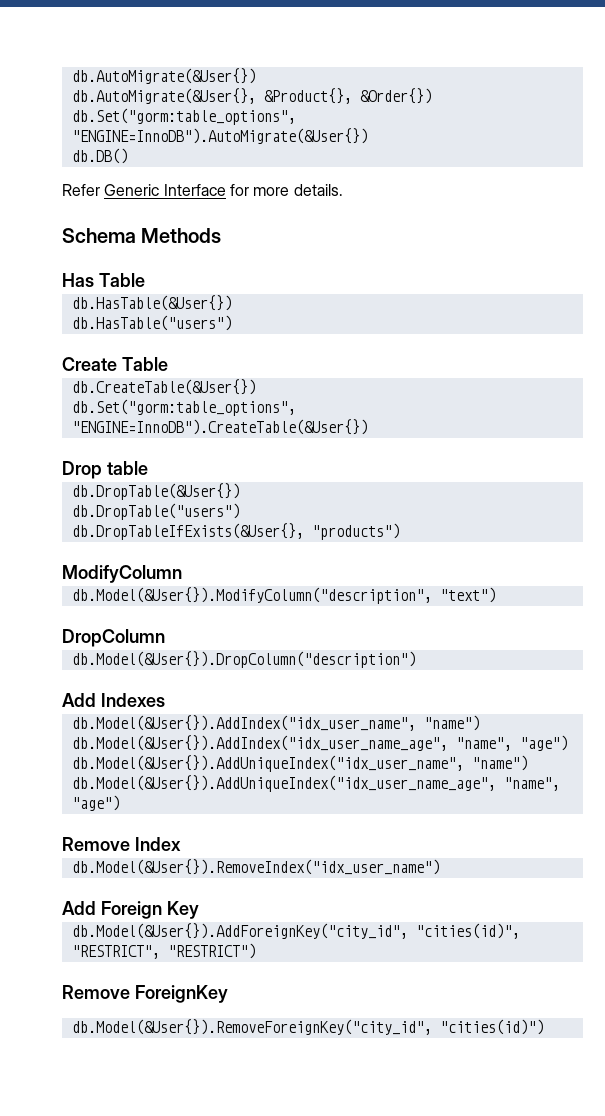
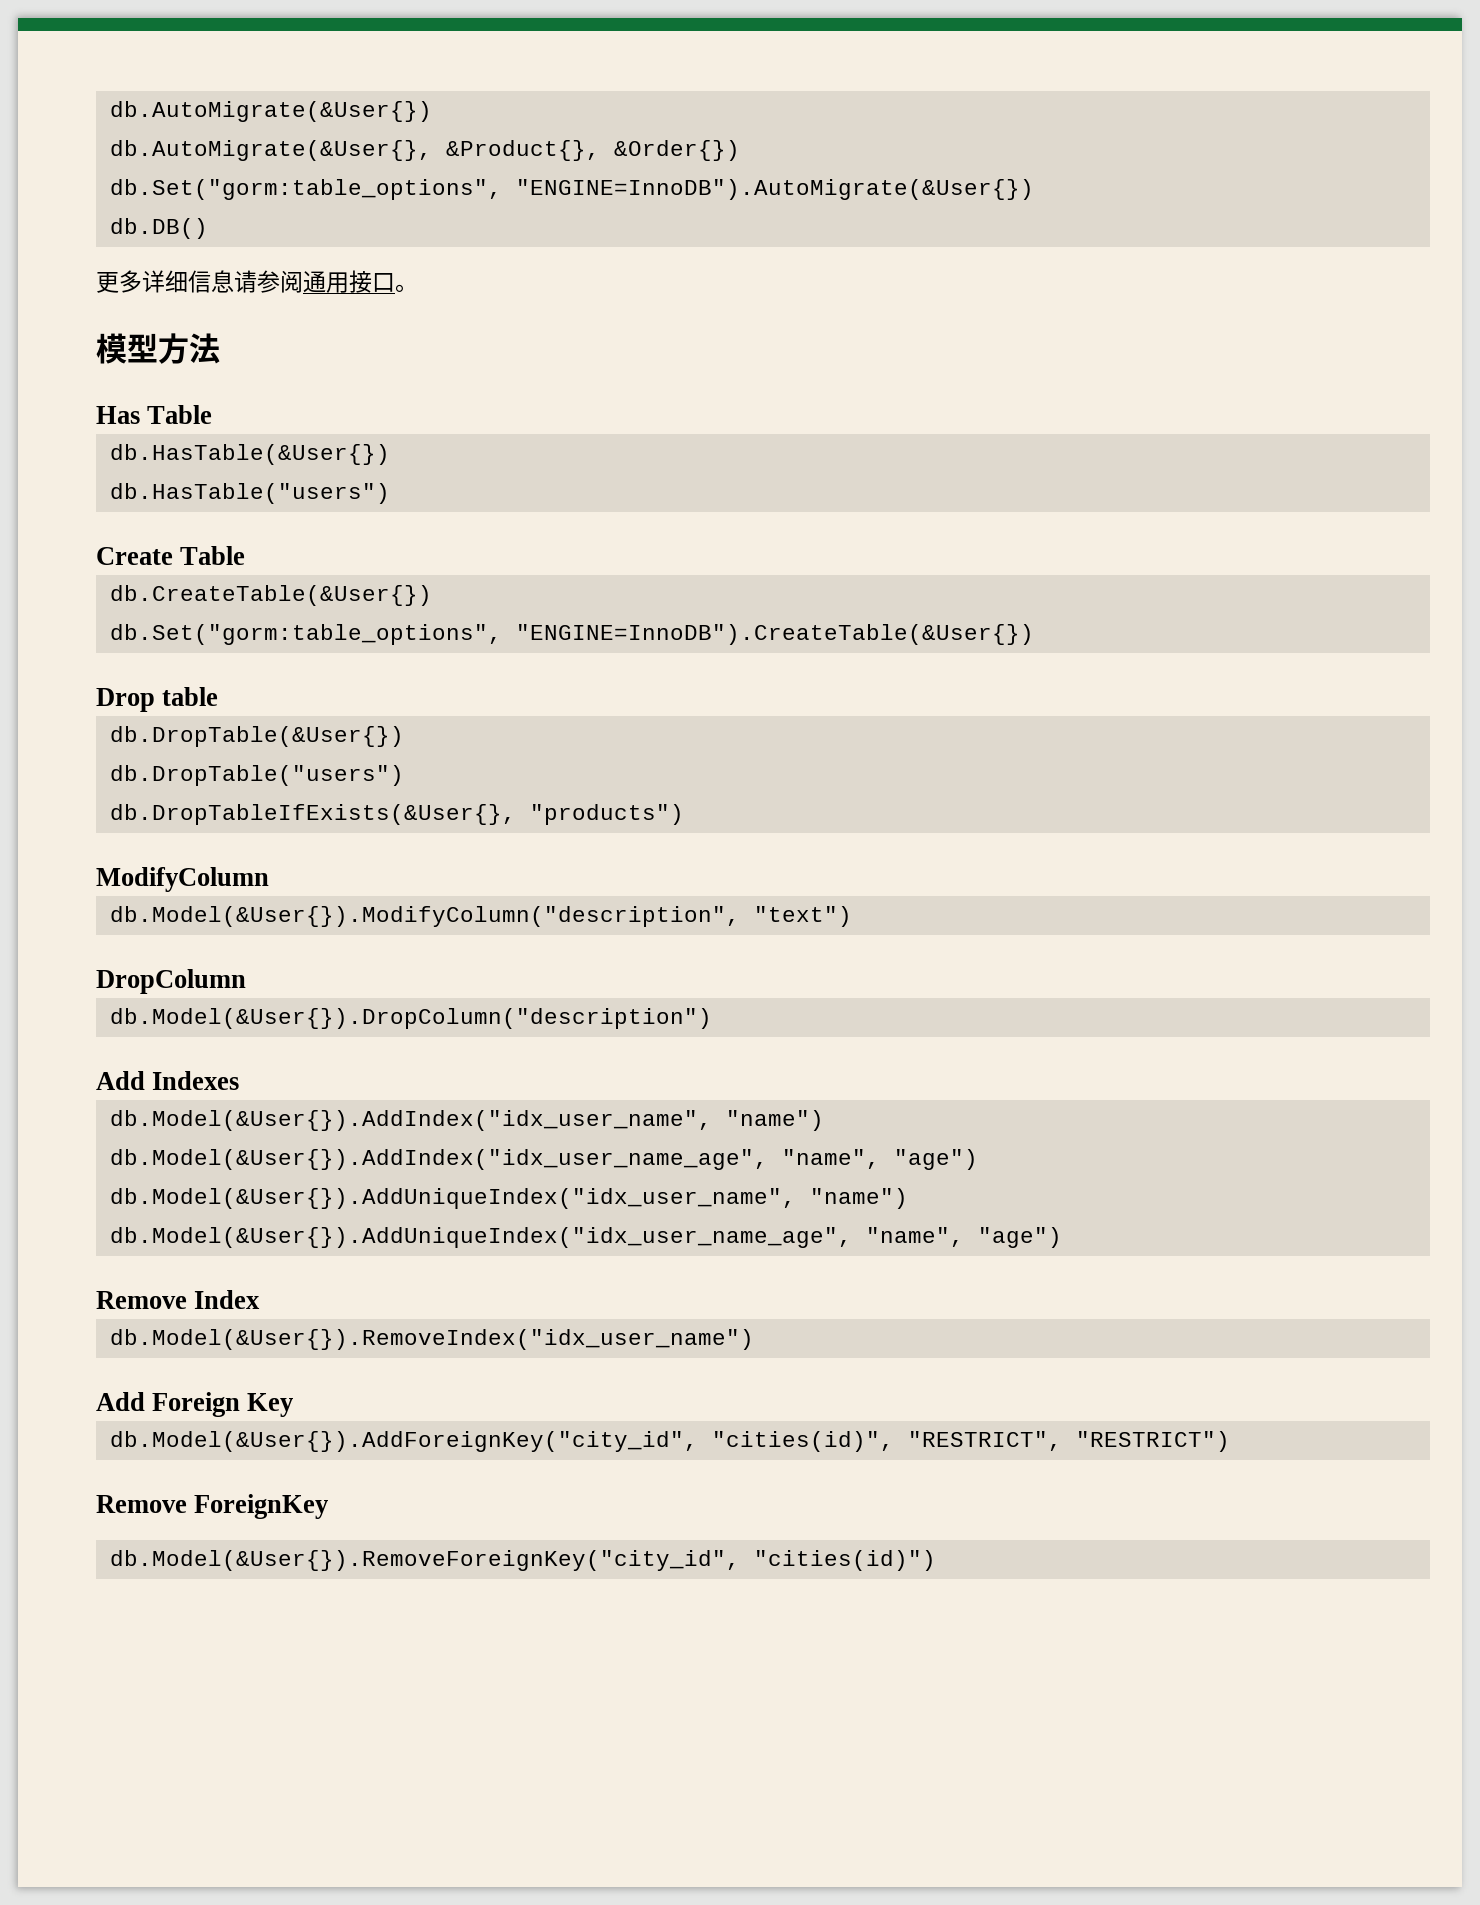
- Refer Generic Interface for more details.
- Schema Methods
+ 更多详细信息请参阅通用接口。
+ 模型方法

